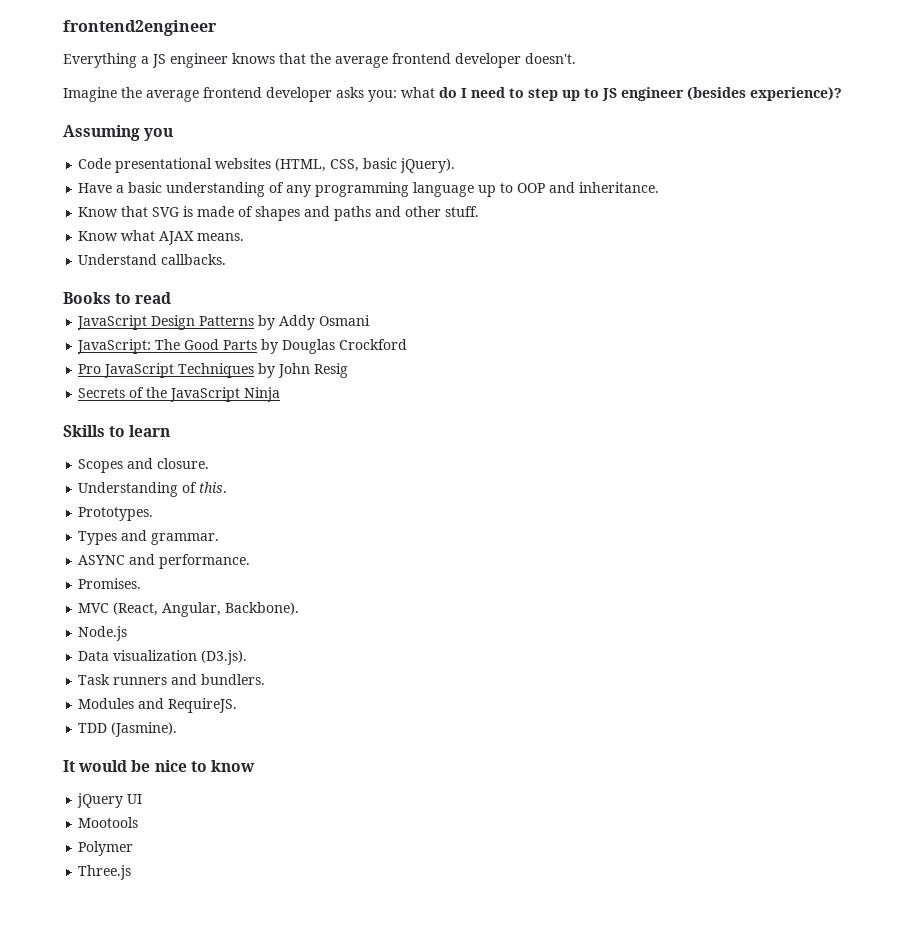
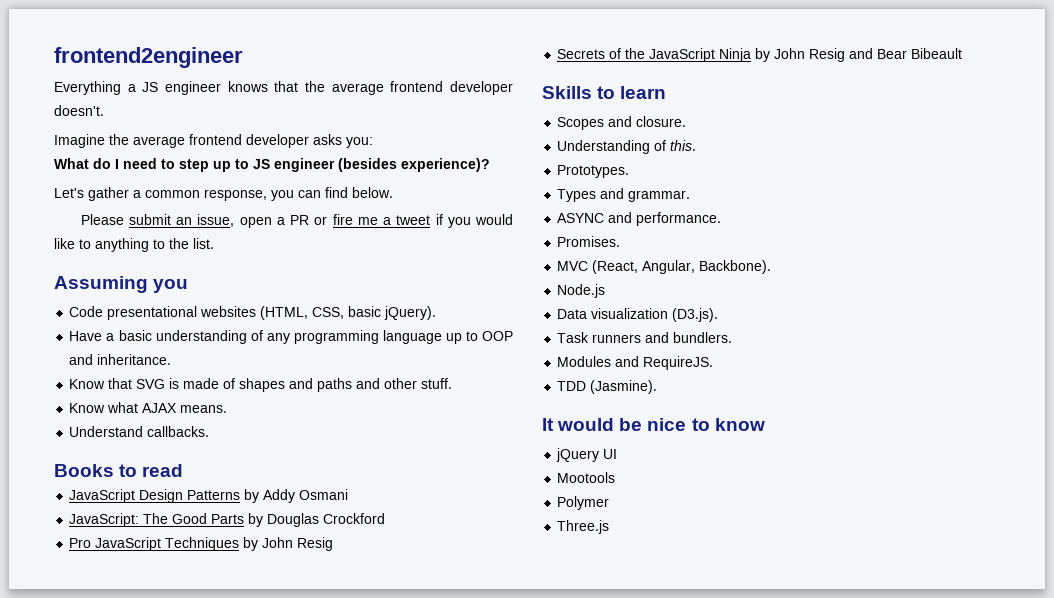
- Imagine the average frontend developer asks you: what do I need to step up to JS engineer (besides experience)?
+ Imagine the average frontend developer asks you:
+ What do I need to step up to JS engineer (besides experience)?
+ Let's gather a common response, you can find below.
+ Please submit an issue, open a PR or fire me a tweet if you would like to anything to the list.
- Secrets of the JavaScript Ninja
+ Secrets of the JavaScript Ninja by John Resig and Bear Bibeault

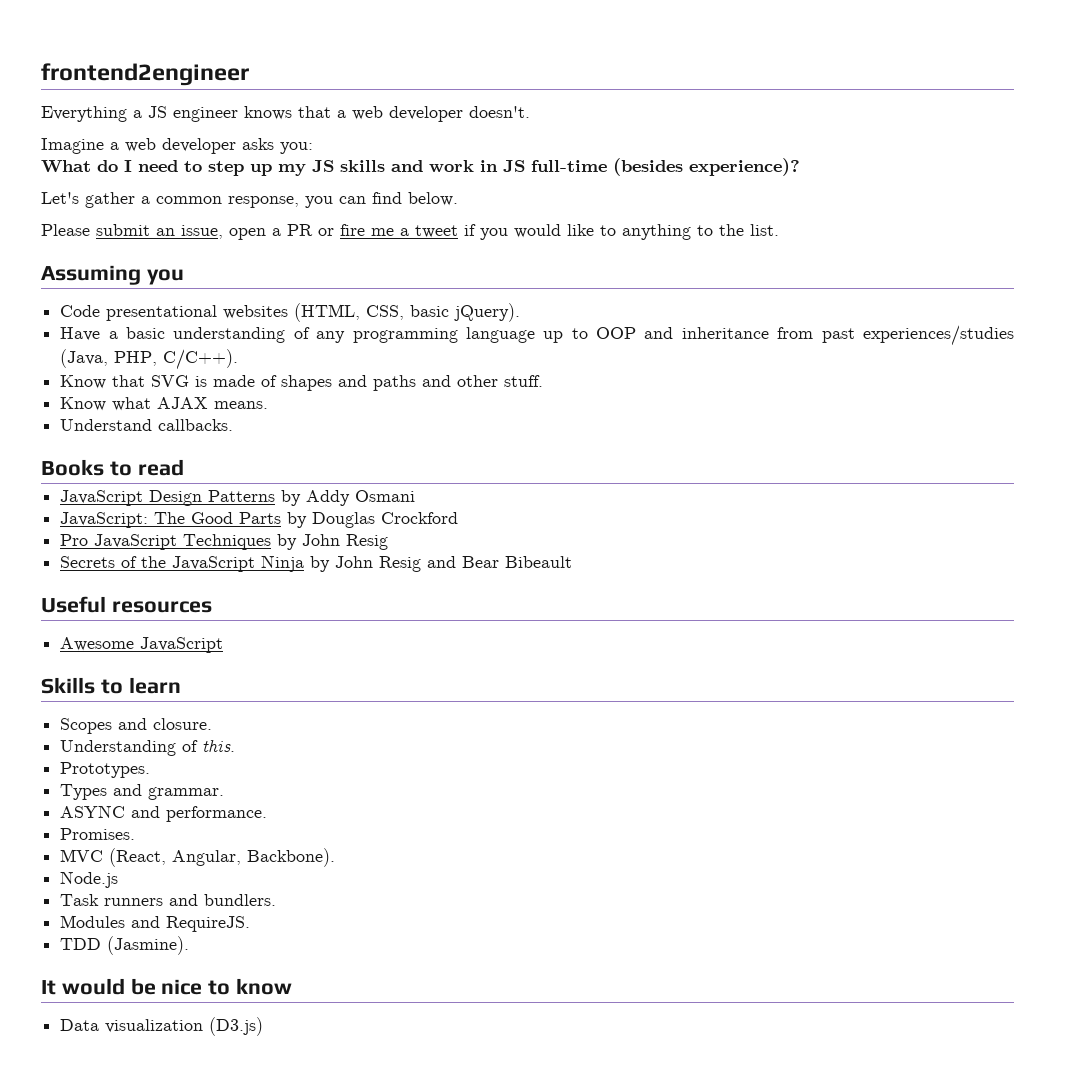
- Everything a JS engineer knows that the average frontend developer doesn't.
+ Everything a JS engineer knows that a web developer doesn't.
- Imagine the average frontend developer asks you:
+ Imagine a web developer asks you:
- What do I need to step up to JS engineer (besides experience)?
+ What do I need to step up my JS skills and work in JS full-time (besides experience)?
- Have a basic understanding of any programming language up to OOP and inheritance.
+ Have a basic understanding of any programming language up to OOP and inheritance from past experiences/studies (Java, PHP, C/C++).
+ Useful resources
+ Awesome JavaScript
- Data visualization (D3.js).
- jQuery UI
- Mootools
- Polymer
- Three.js
+ Data visualization (D3.js)

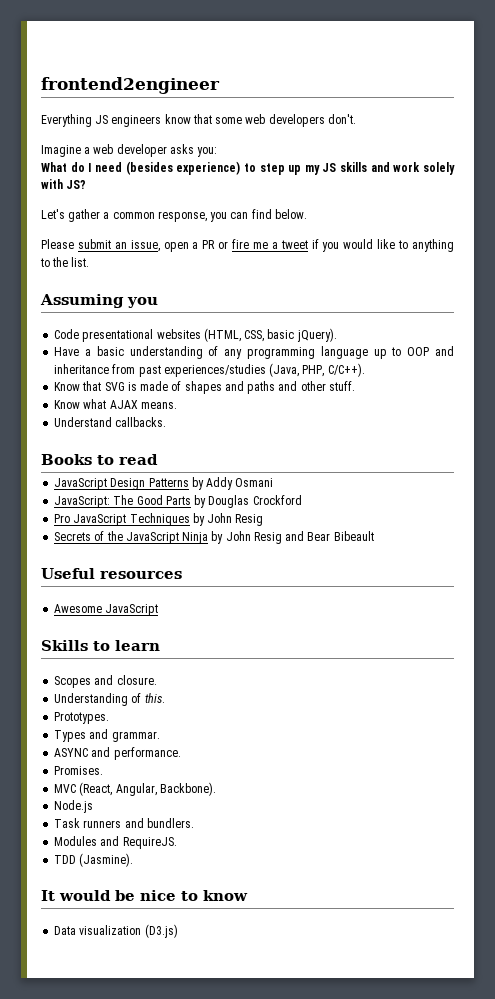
- Everything a JS engineer knows that a web developer doesn't.
+ Everything JS engineers know that some web developers don't.
- What do I need to step up my JS skills and work in JS full-time (besides experience)?
+ What do I need (besides experience) to step up my JS skills and work solely with JS?

